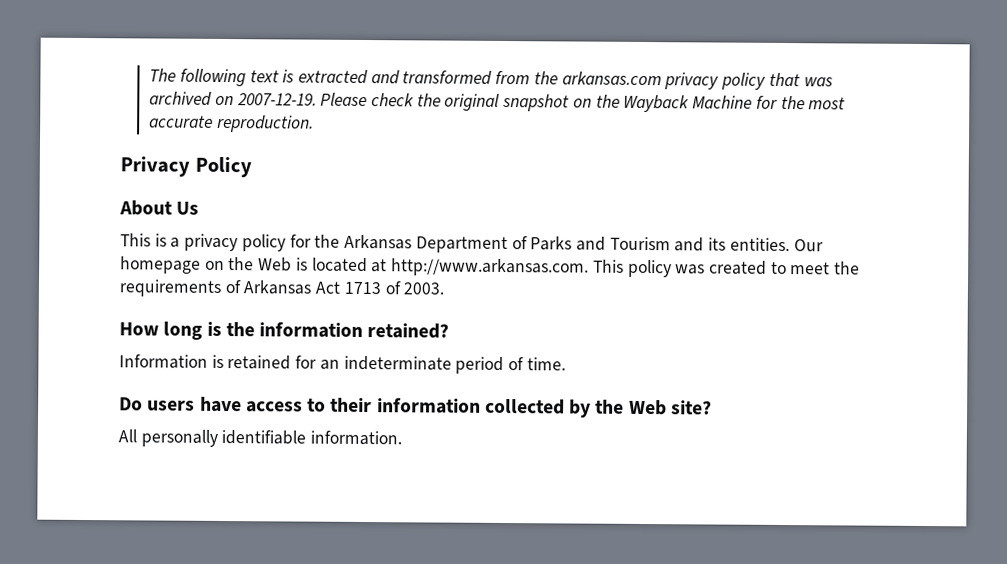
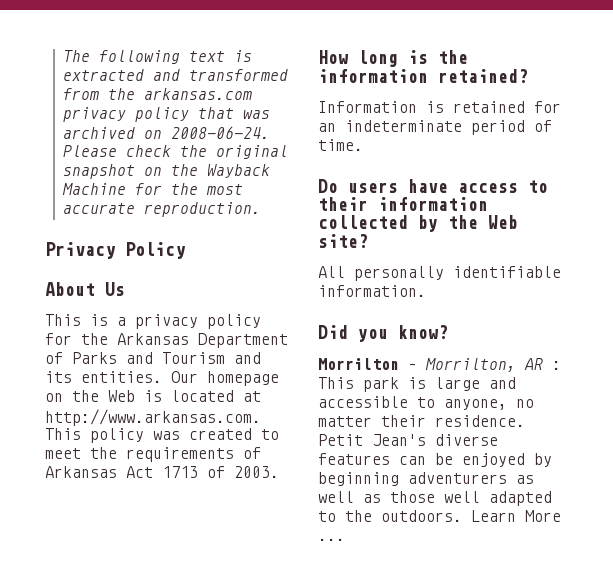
- The following text is extracted and transformed from the arkansas.com privacy policy that was archived on 2007-12-19.
+ The following text is extracted and transformed from the arkansas.com privacy policy that was archived on 2008-06-24.
+ Did you know?
+ Morrilton – Morrilton, AR : This park is large and accessible to anyone, no matter their residence. Petit Jean's diverse features can be enjoyed by beginning adventurers as well as those well adapted to the outdoors. Learn More ...

